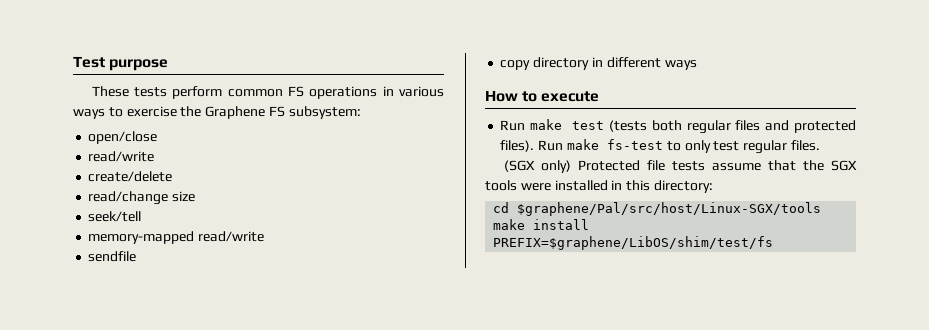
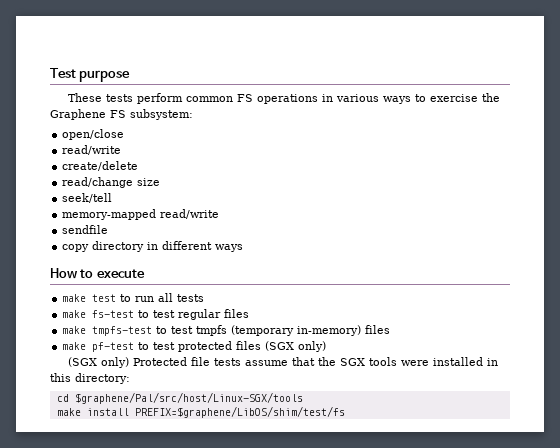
- Run make test (tests both regular files and protected files). Run make fs-test to only test regular files.
+ make test to run all tests
+ make fs-test to test regular files
+ make tmpfs-test to test tmpfs (temporary in-memory) files
+ make pf-test to test protected files (SGX only)

